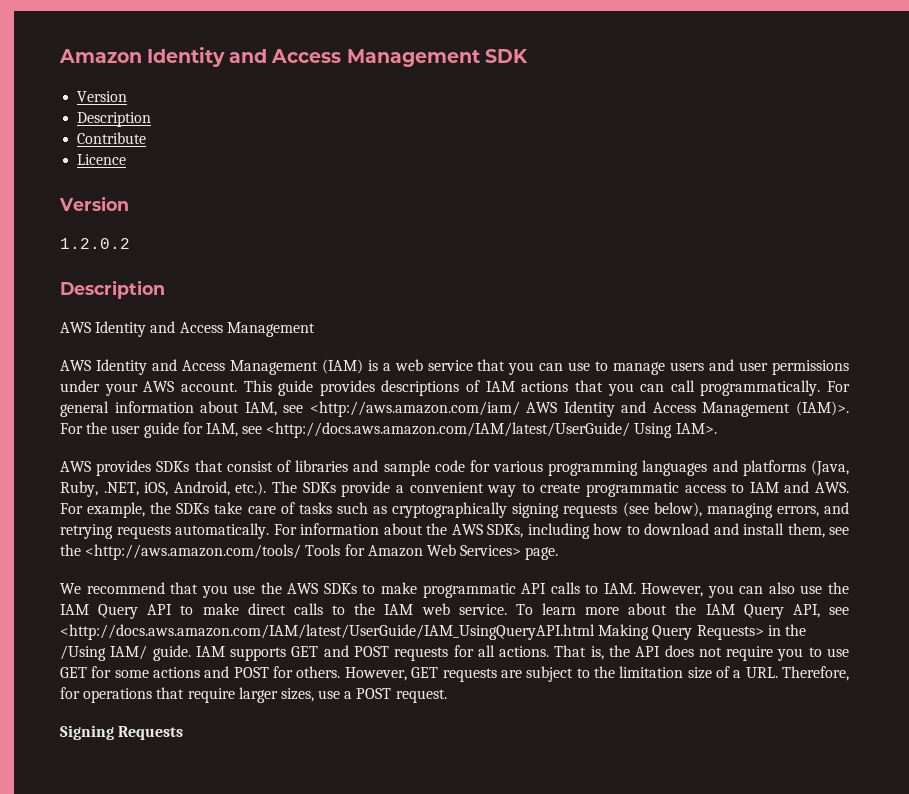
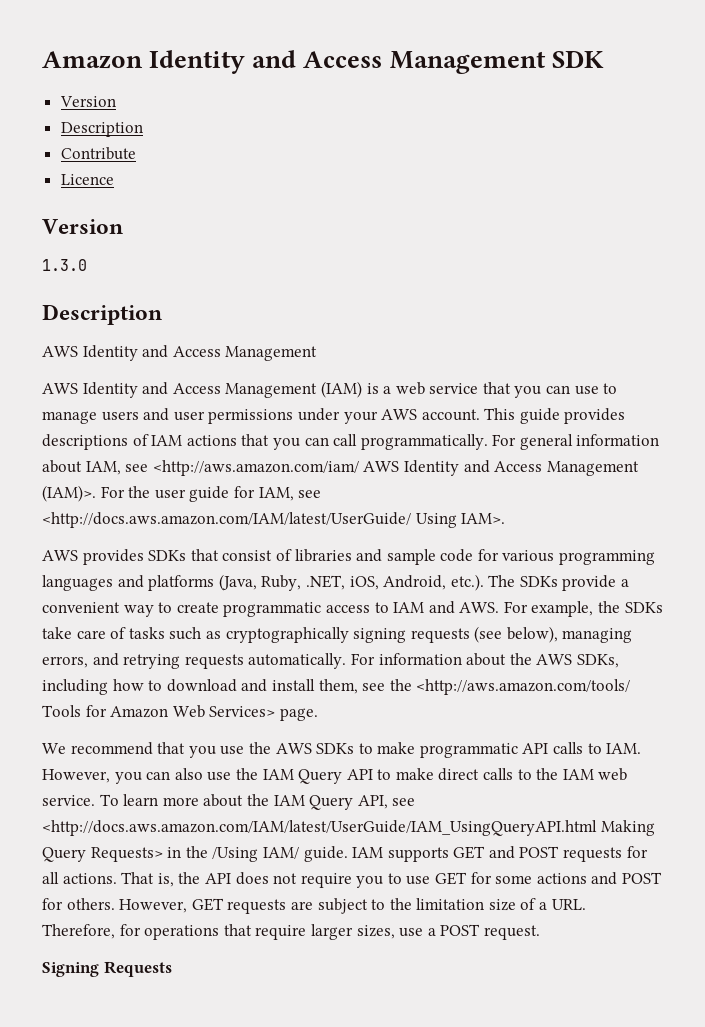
- 1.2.0.2
+ 1.3.0

